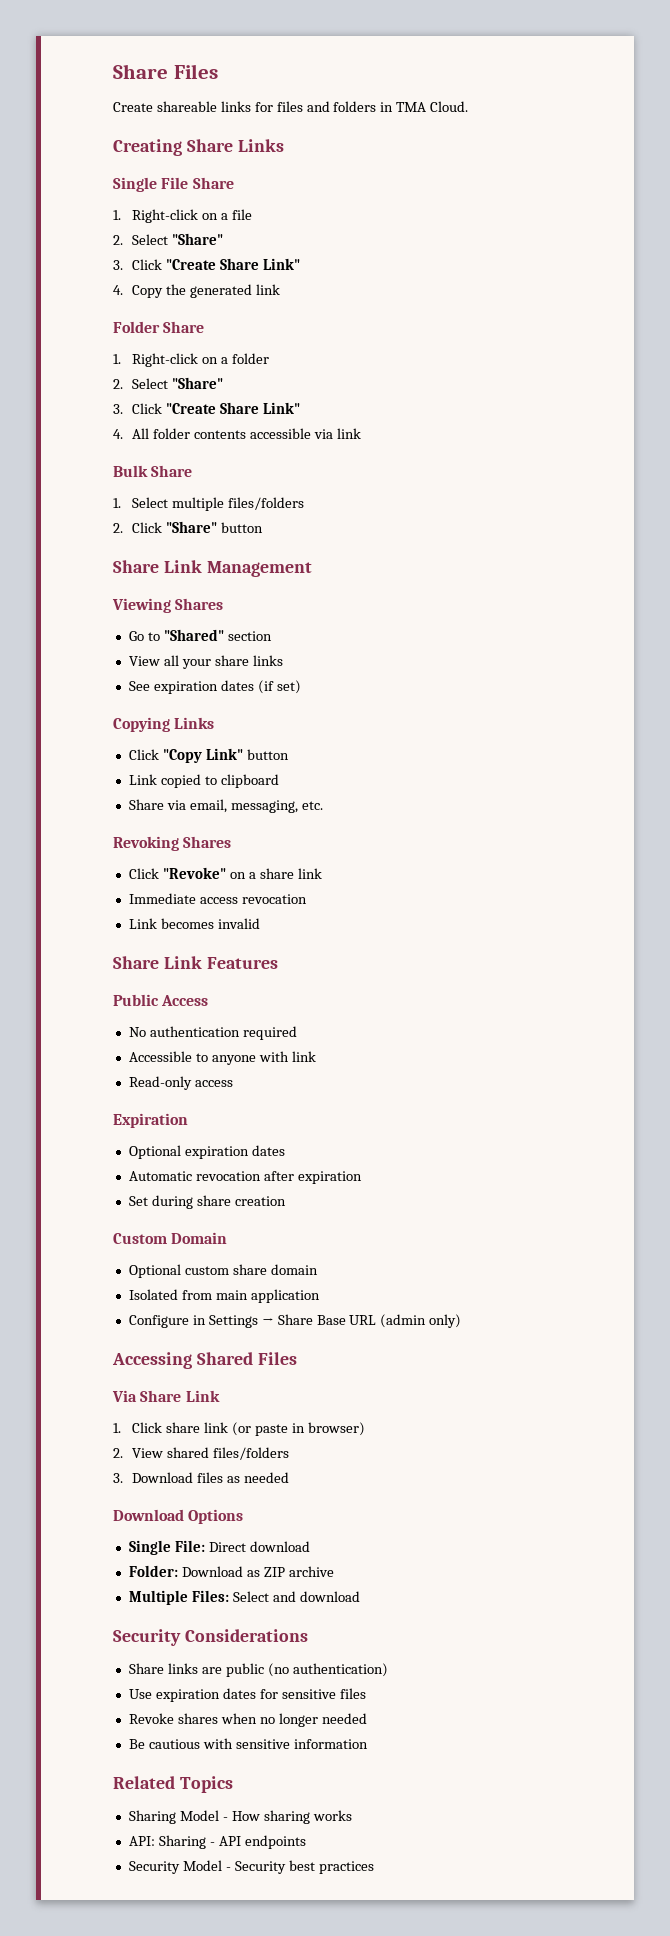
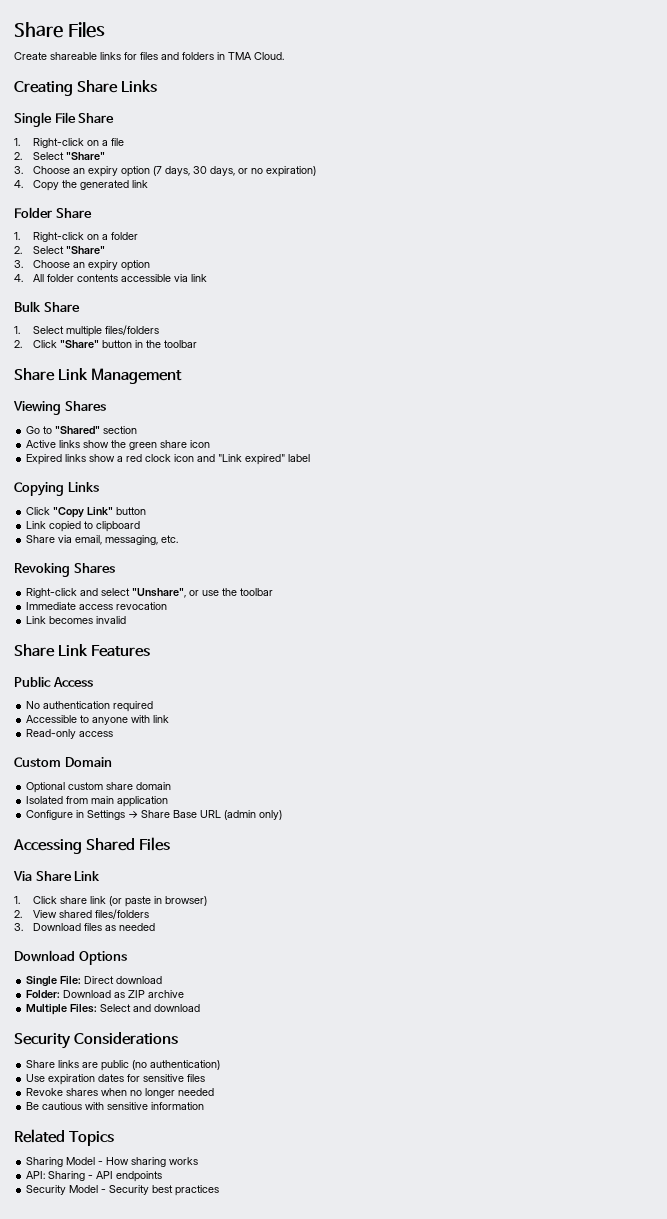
  1. Right-click on a file
  2. Select "Share"
- 3. Click "Create Share Link"
+ 3. Choose an expiry option (7 days, 30 days, or no expiration)
  1. Right-click on a folder
  2. Select "Share"
- 3. Click "Create Share Link"
+ 3. Choose an expiry option
- 2. Click "Share" button
+ 2. Click "Share" button in the toolbar
- View all your share links
- See expiration dates (if set)
+ Active links show the green share icon
+ Expired links show a red clock icon and "Link expired" label
- Click "Revoke" on a share link
+ Right-click and select "Unshare", or use the toolbar
- Expiration
- Optional expiration dates
- Automatic revocation after expiration
- Set during share creation

